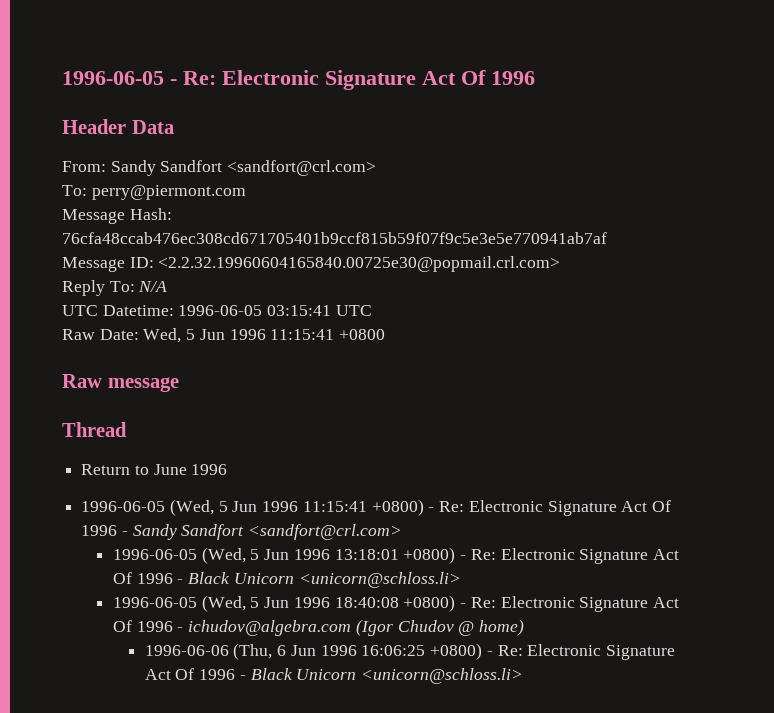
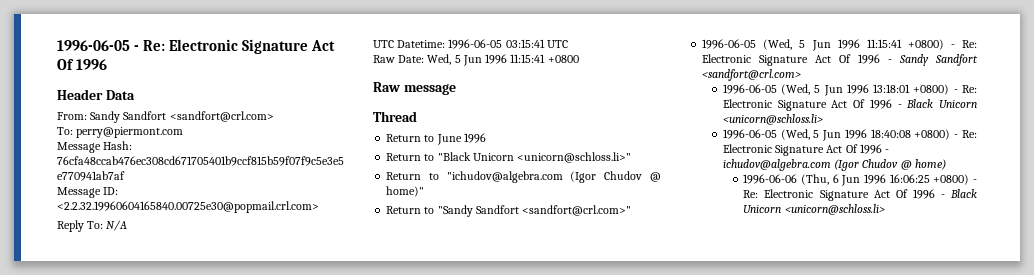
+ Return to "Black Unicorn <unicorn@schloss.li>"
+ Return to "ichudov@algebra.com (Igor Chudov @ home)"
+ Return to "Sandy Sandfort <sandfort@crl.com>"

